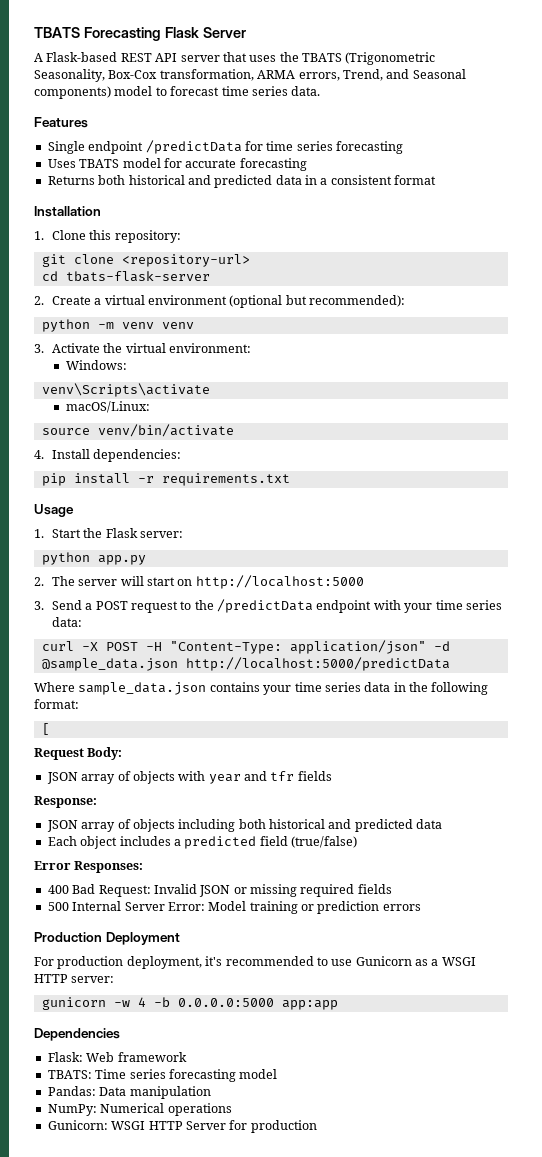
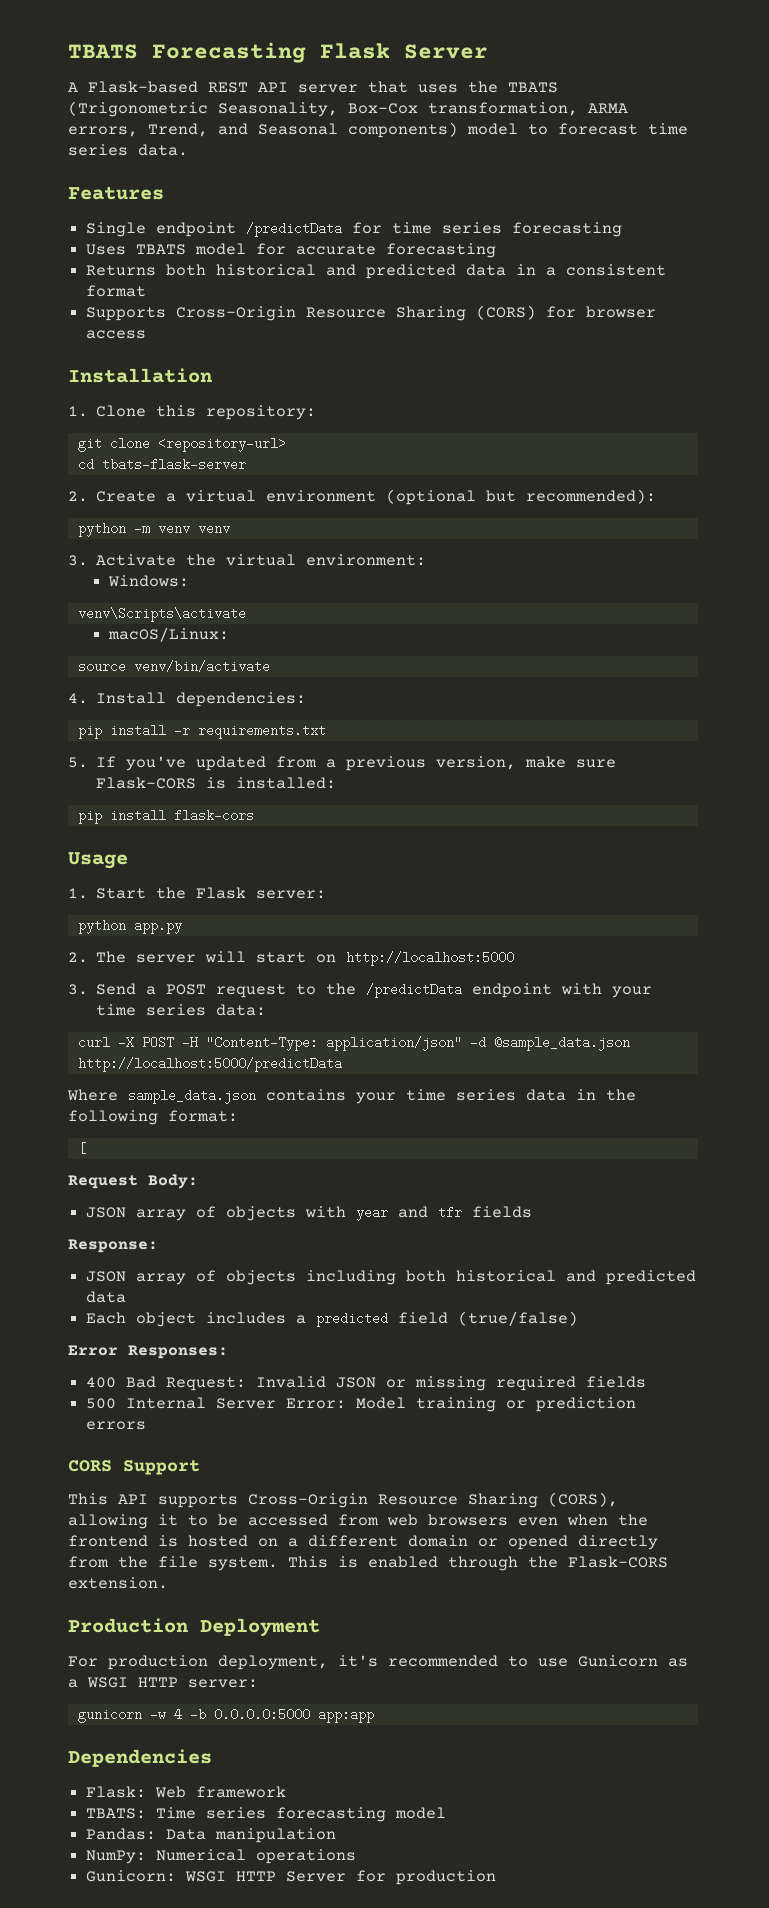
+ Supports Cross-Origin Resource Sharing (CORS) for browser access
+ 5. If you've updated from a previous version, make sure Flask-CORS is installed:
+ pip install flask-cors
+ CORS Support
+ This API supports Cross-Origin Resource Sharing (CORS), allowing it to be accessed from web browsers even when the frontend is hosted on a different domain or opened directly from the file system. This is enabled through the Flask-CORS extension.

